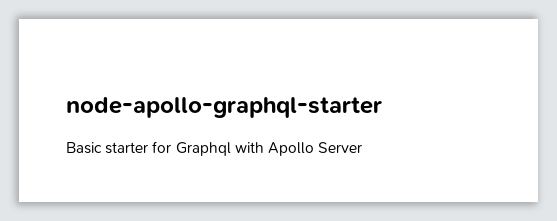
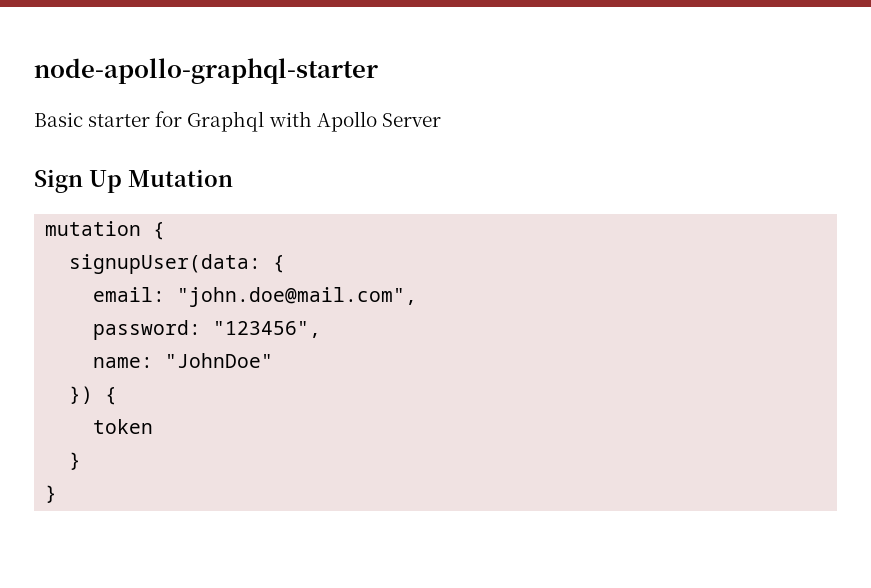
+ Sign Up Mutation
+ mutation {
+ signupUser(data: {
+ email: "john.doe@mail.com",
+ password: "123456",
+ name: "JohnDoe"
+ }) {
+ token
+ }
+ }

